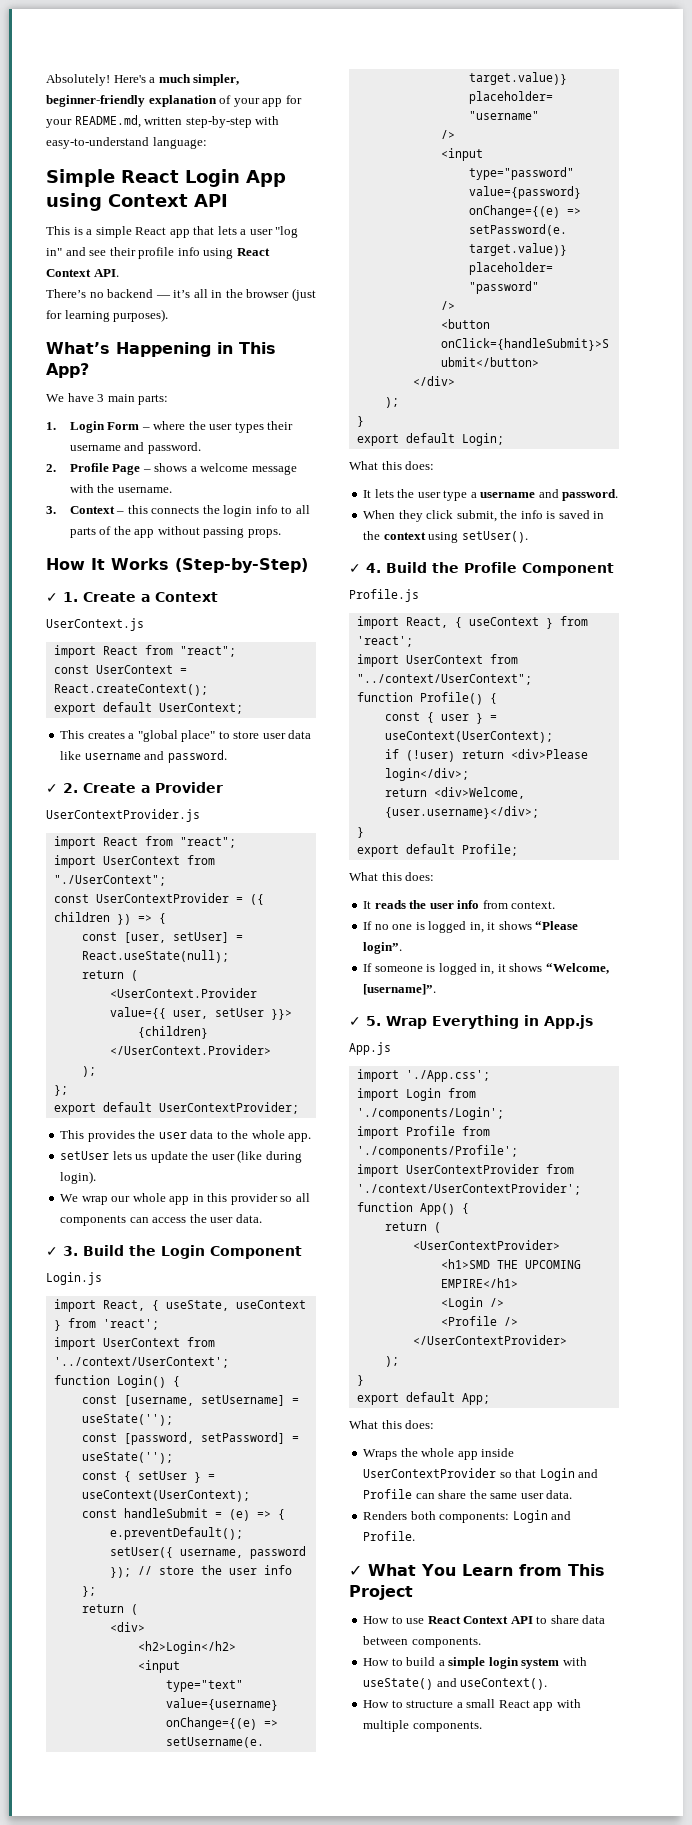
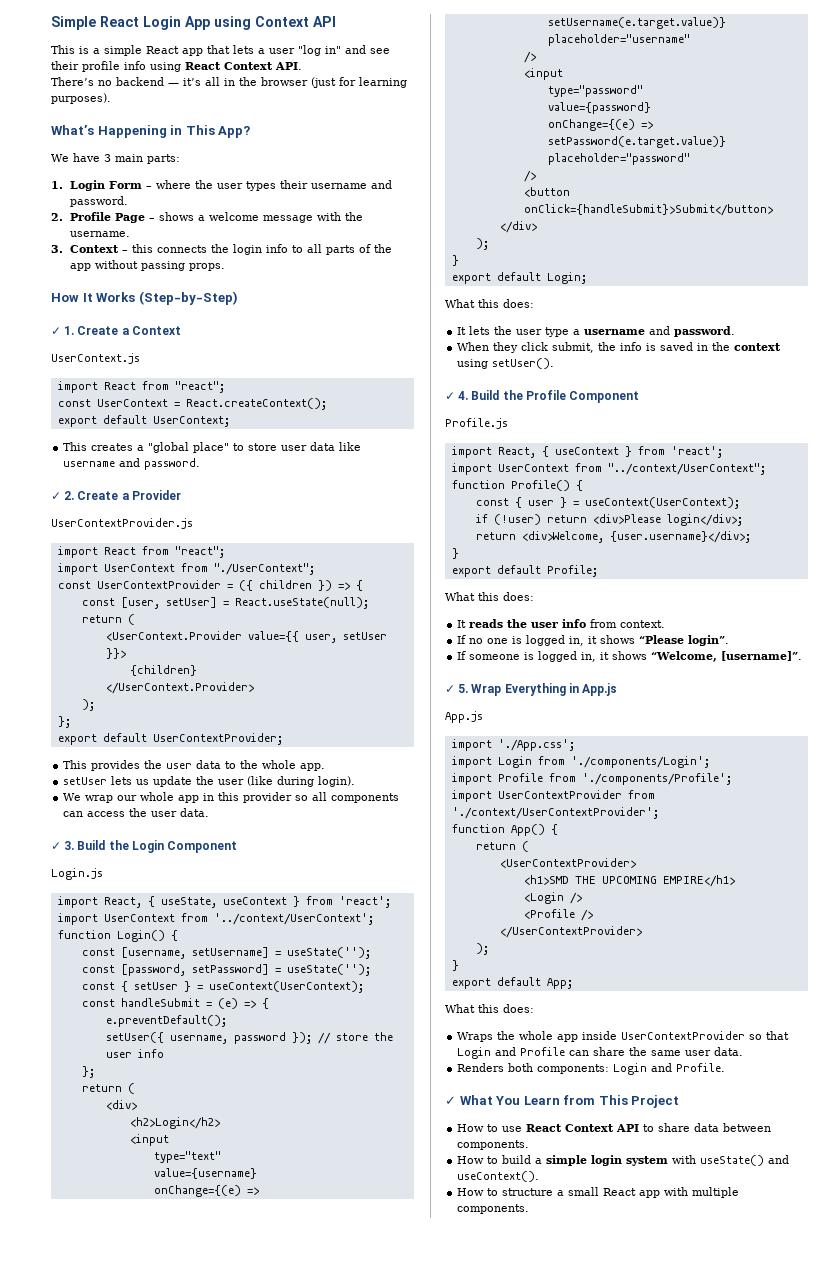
- Absolutely! Here's a much simpler, beginner-friendly explanation of your app for your README.md, written step-by-step with easy-to-understand language:

